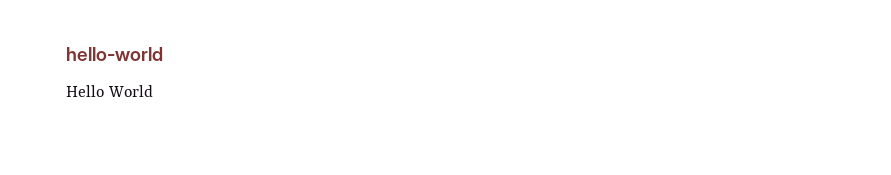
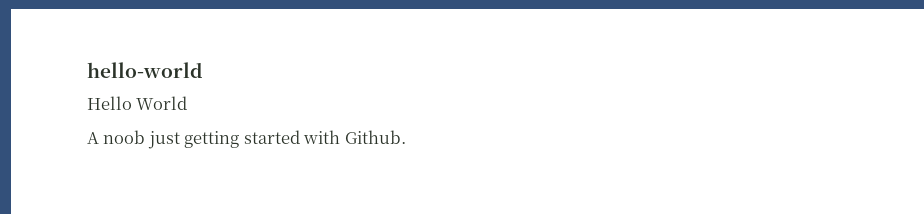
+ A noob just getting started with Github.

